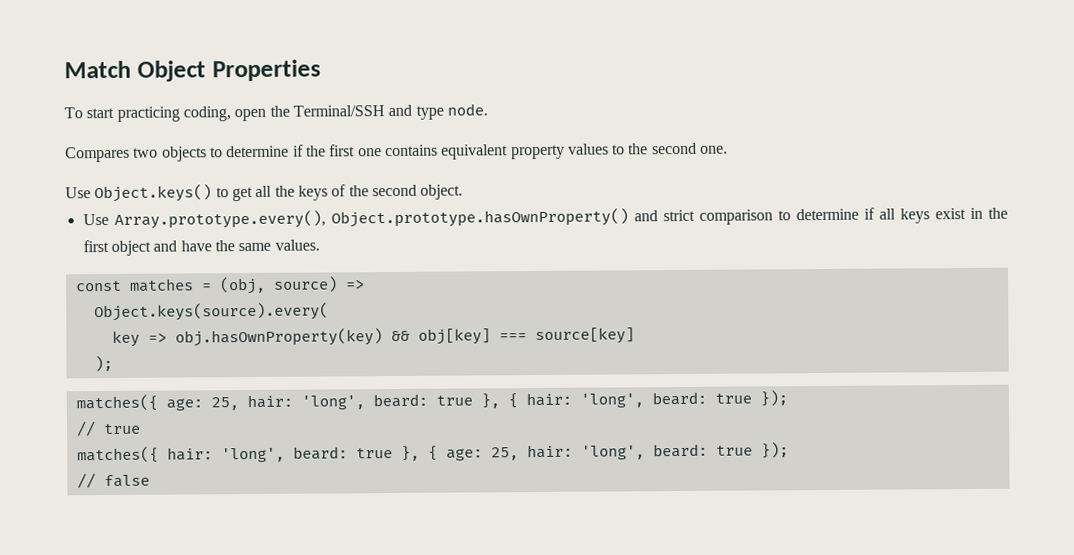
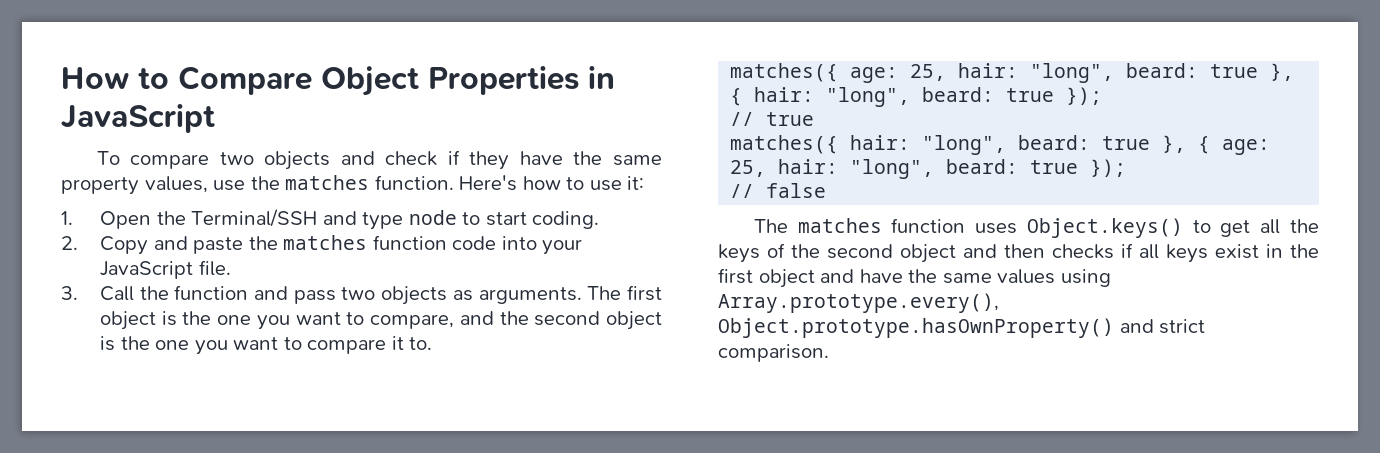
- Match Object Properties
+ How to Compare Object Properties in JavaScript
- To start practicing coding, open the Terminal/SSH and type node.
- Compares two objects to determine if the first one contains equivalent property values to the second one.
- Use Object.keys() to get all the keys of the second object.
- Use Array.prototype.every(), Object.prototype.hasOwnProperty() and strict comparison to determine if all keys exist in the first object and have the same values.
- const matches = (obj, source) =>
- Object.keys(source).every(
- key => obj.hasOwnProperty(key) && obj[key] === source[key]
- );
- matches({ age: 25, hair: 'long', beard: true }, { hair: 'long', beard: true });
+ To compare two objects and check if they have the same property values, use the matches function. Here's how to use it:
+ 1. Open the Terminal/SSH and type node to start coding.
+ 2. Copy and paste the matches function code into your JavaScript file.
+ 3. Call the function and pass two objects as arguments. The first object is the one you want to compare, and the second object is the one you want to compare it to.
+ matches({ age: 25, hair: "long", beard: true }, { hair: "long", beard: true });
  // true
- matches({ hair: 'long', beard: true }, { age: 25, hair: 'long', beard: true });
+ matches({ hair: "long", beard: true }, { age: 25, hair: "long", beard: true });
  // false
+ The matches function uses Object.keys() to get all the keys of the second object and then checks if all keys exist in the first object and have the same values using Array.prototype.every(), Object.prototype.hasOwnProperty() and strict comparison.

